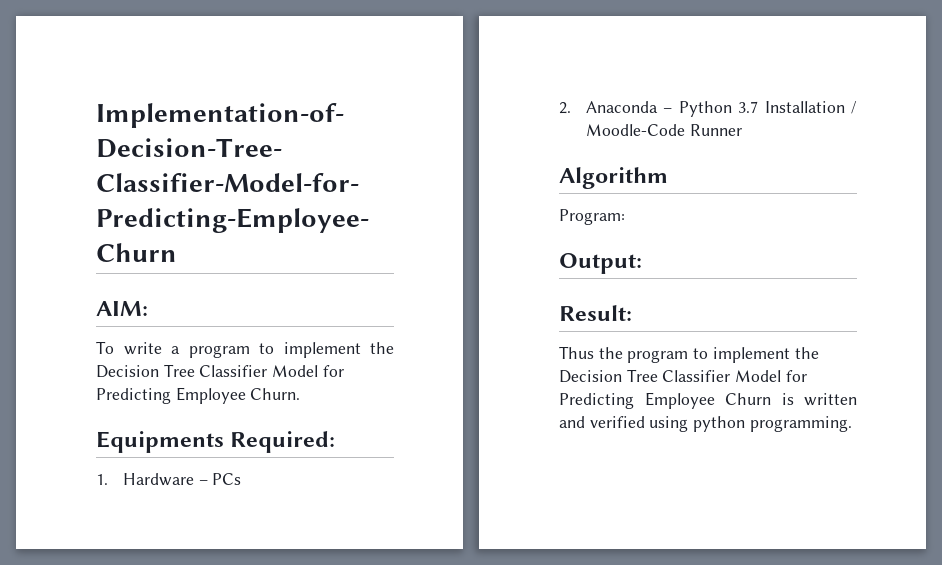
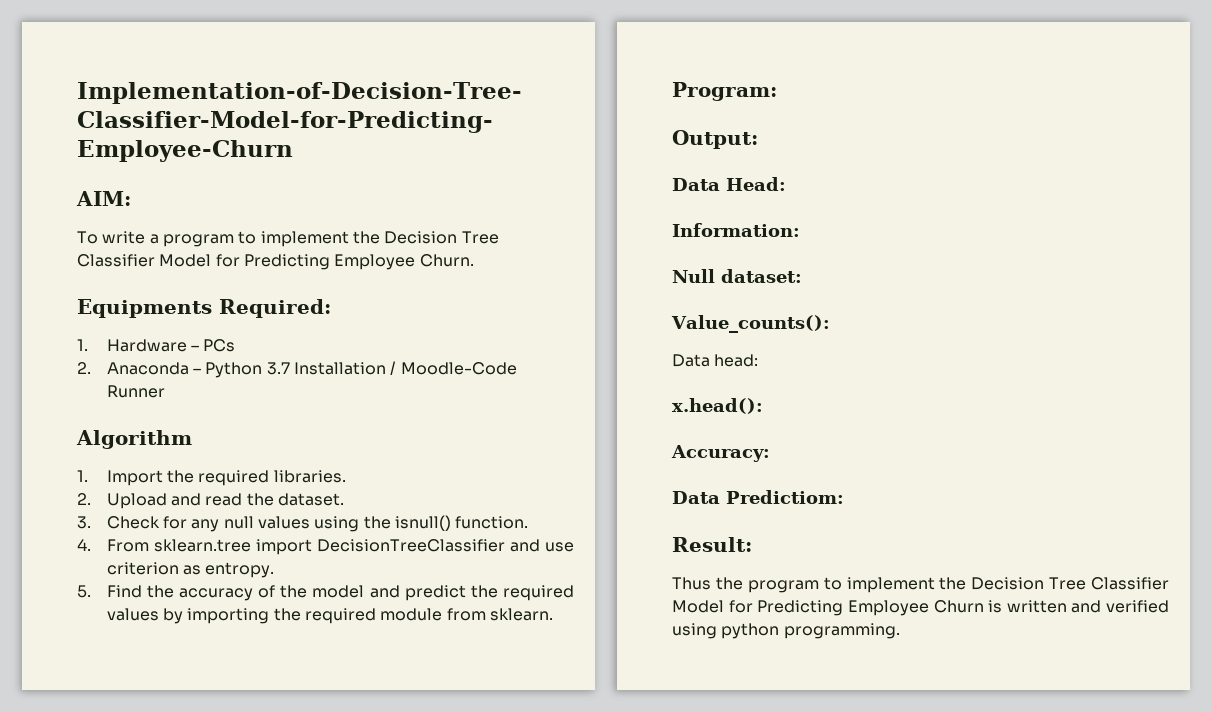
+ 1. Import the required libraries.
+ 2. Upload and read the dataset.
+ 3. Check for any null values using the isnull() function.
+ 4. From sklearn.tree import DecisionTreeClassifier and use criterion as entropy.
+ 5. Find the accuracy of the model and predict the required values by importing the required module from sklearn.
  Program:
  Output:
+ Data Head:
+ Information:
+ Null dataset:
+ Value_counts():
+ Data head:
+ x.head():
+ Accuracy:
+ Data Predictiom:

